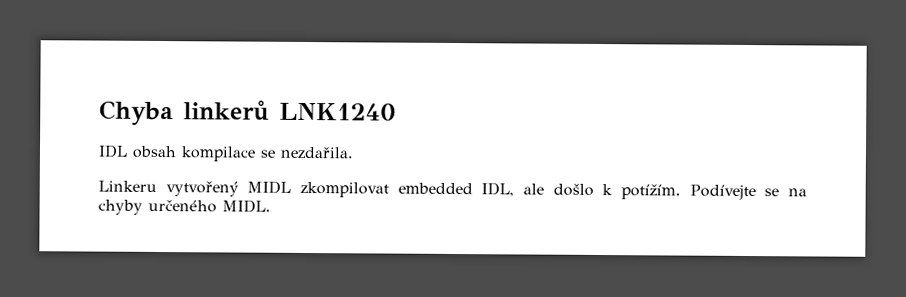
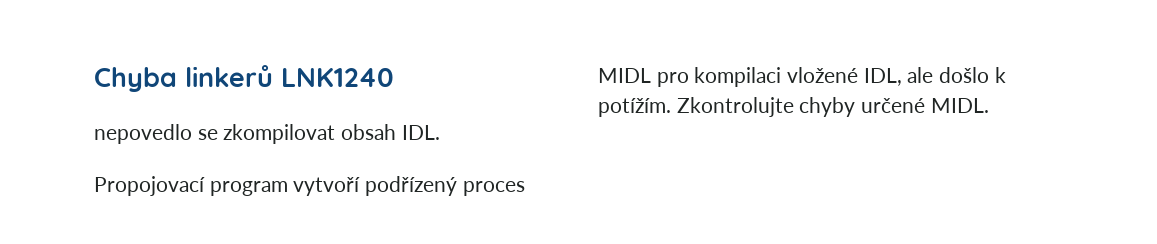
- IDL obsah kompilace se nezdařila.
- Linkeru vytvořený MIDL zkompilovat embedded IDL, ale došlo k potížím.
+ nepovedlo se zkompilovat obsah IDL.
+ Propojovací program vytvoří podřízený proces MIDL pro kompilaci vložené IDL, ale došlo k potížím.
- Podívejte se na chyby určeného MIDL.
+ Zkontrolujte chyby určené MIDL.

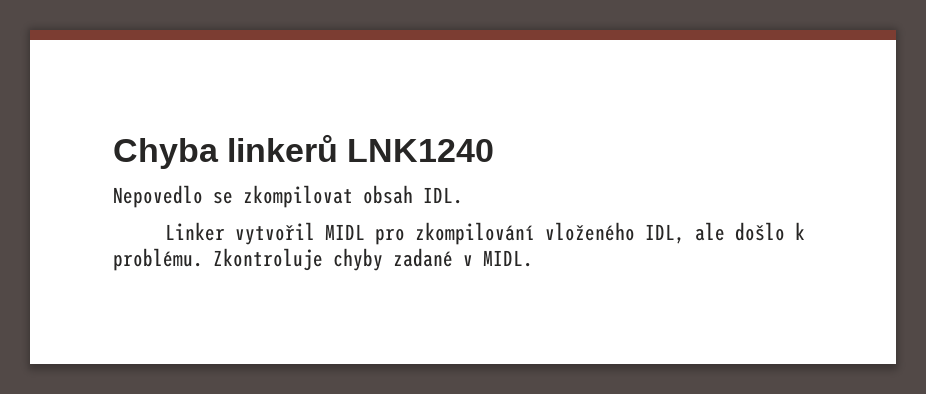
- nepovedlo se zkompilovat obsah IDL.
+ Nepovedlo se zkompilovat obsah IDL.
- Propojovací program vytvoří podřízený proces MIDL pro kompilaci vložené IDL, ale došlo k potížím. Zkontrolujte chyby určené MIDL.
+ Linker vytvořil MIDL pro zkompilování vloženého IDL, ale došlo k problému. Zkontroluje chyby zadané v MIDL.

